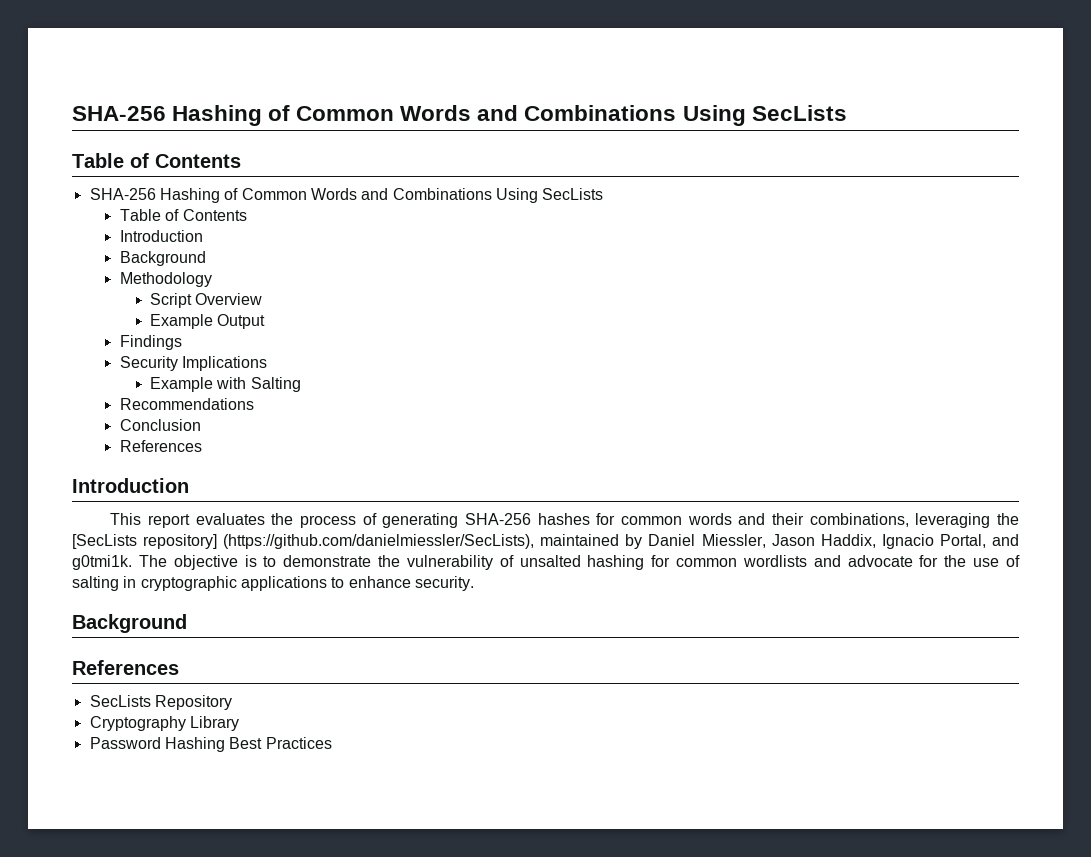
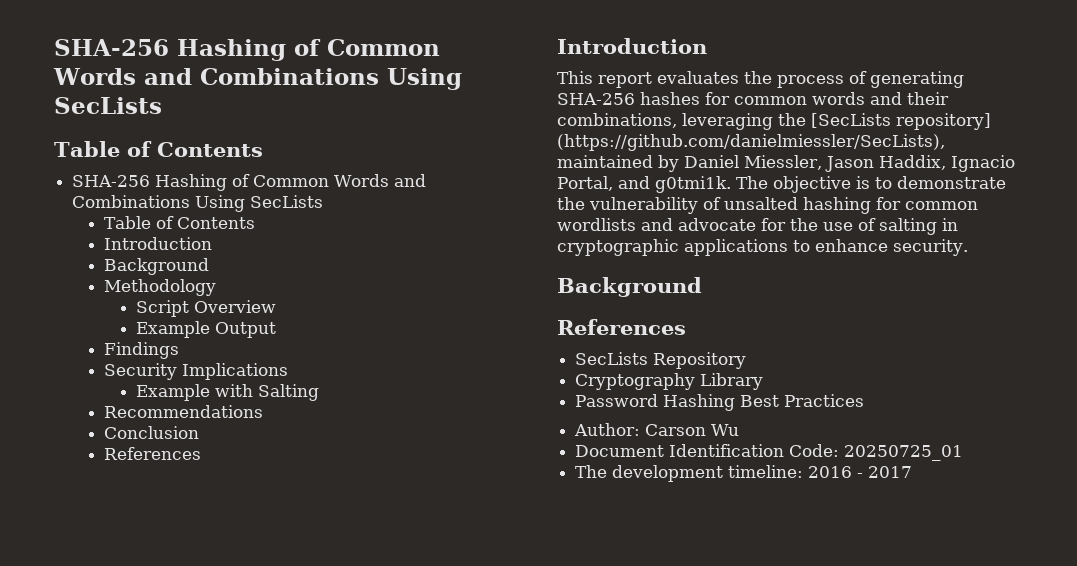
+ Author: Carson Wu
+ Document Identification Code: 20250725_01
+ The development timeline: 2016 - 2017

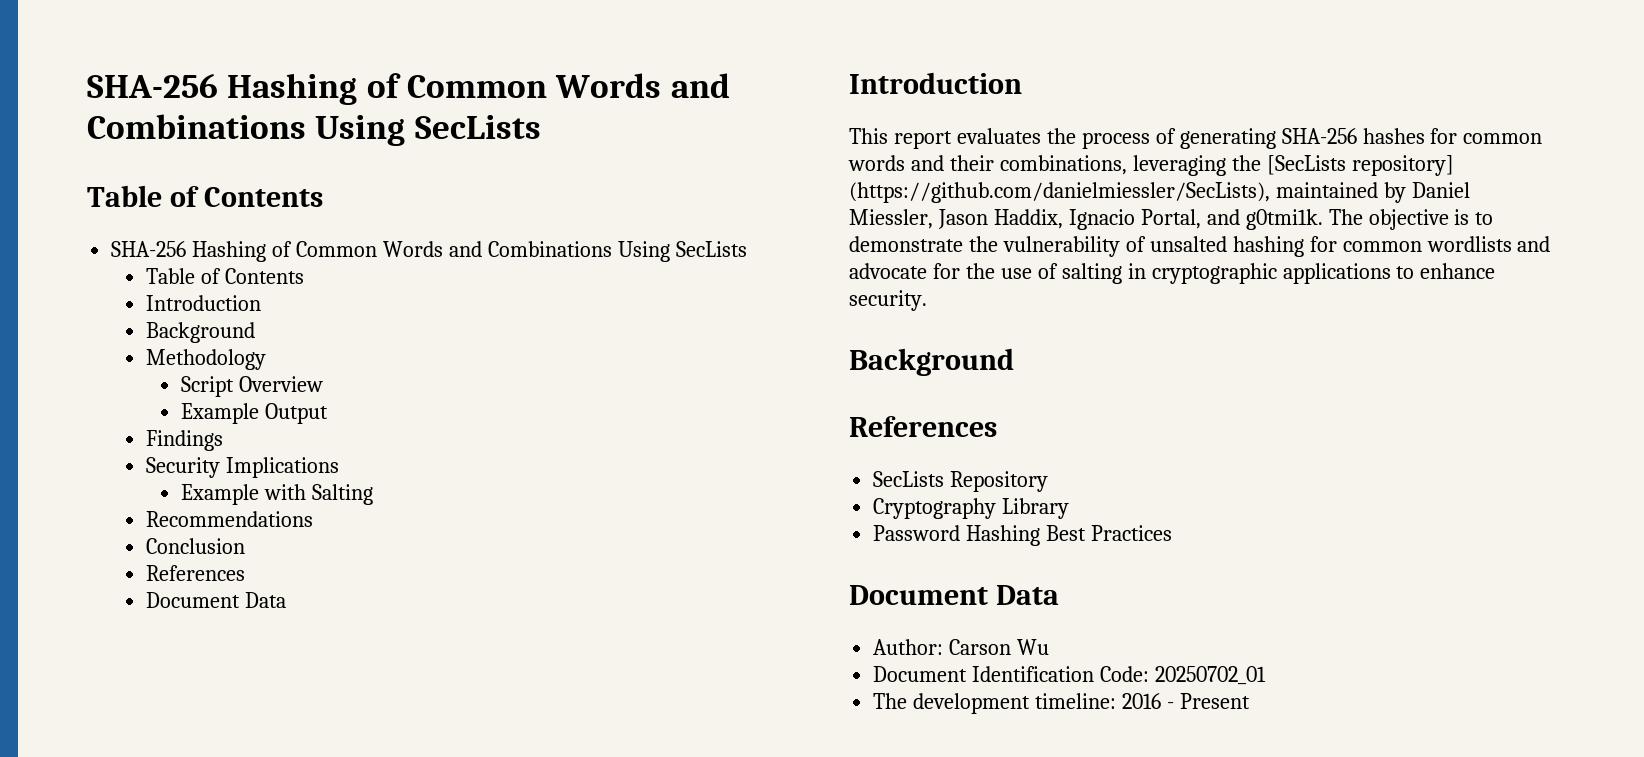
  Conclusion
  References
+ Document Data
  Password Hashing Best Practices
+ Document Data
- Document Identification Code: 20250725_01
+ Document Identification Code: 20250702_01
- The development timeline: 2016 - 2017
+ The development timeline: 2016 - Present

